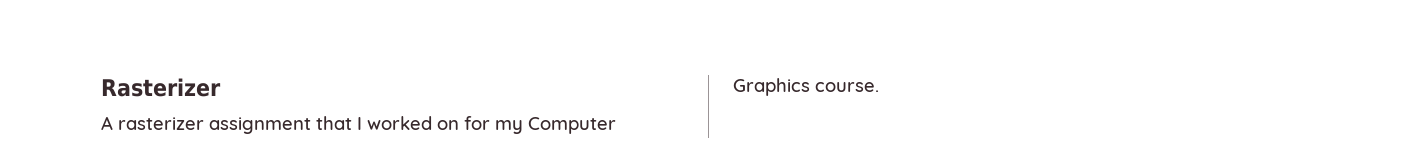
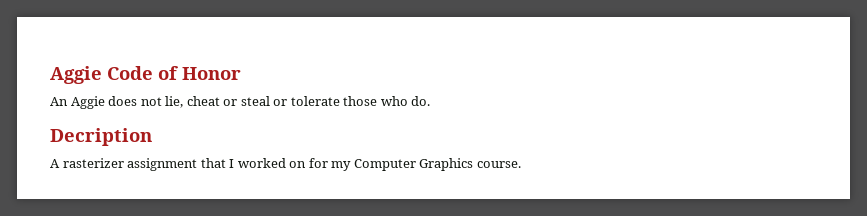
- Rasterizer
+ Aggie Code of Honor
+ An Aggie does not lie, cheat or steal or tolerate those who do.
+ Decription

